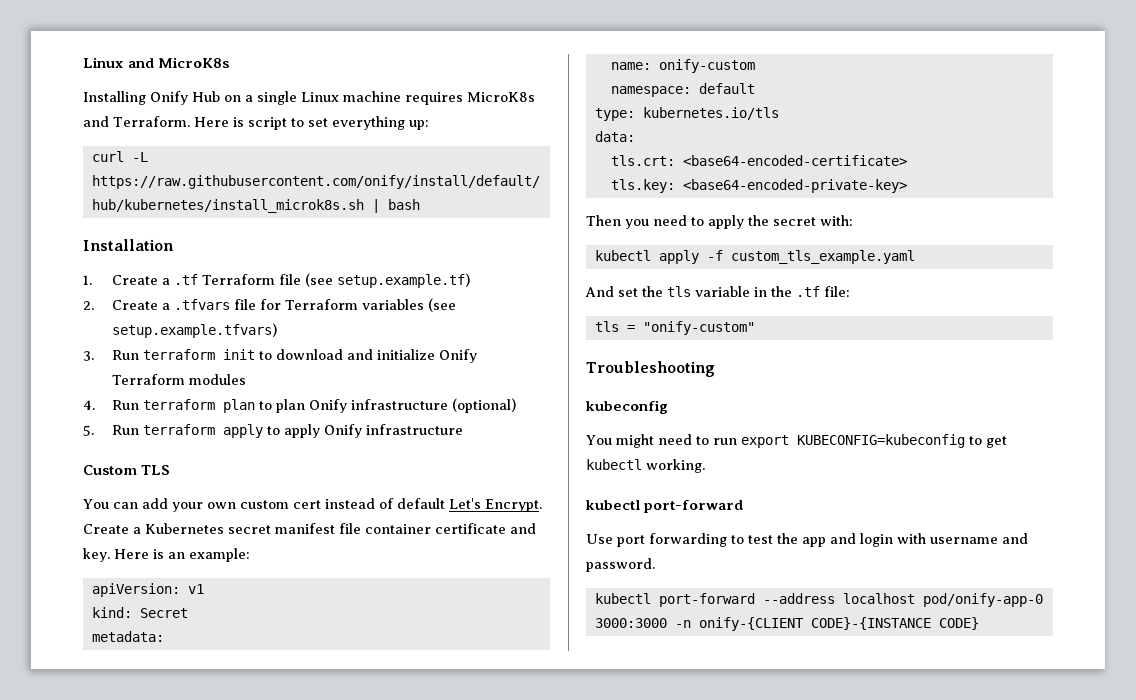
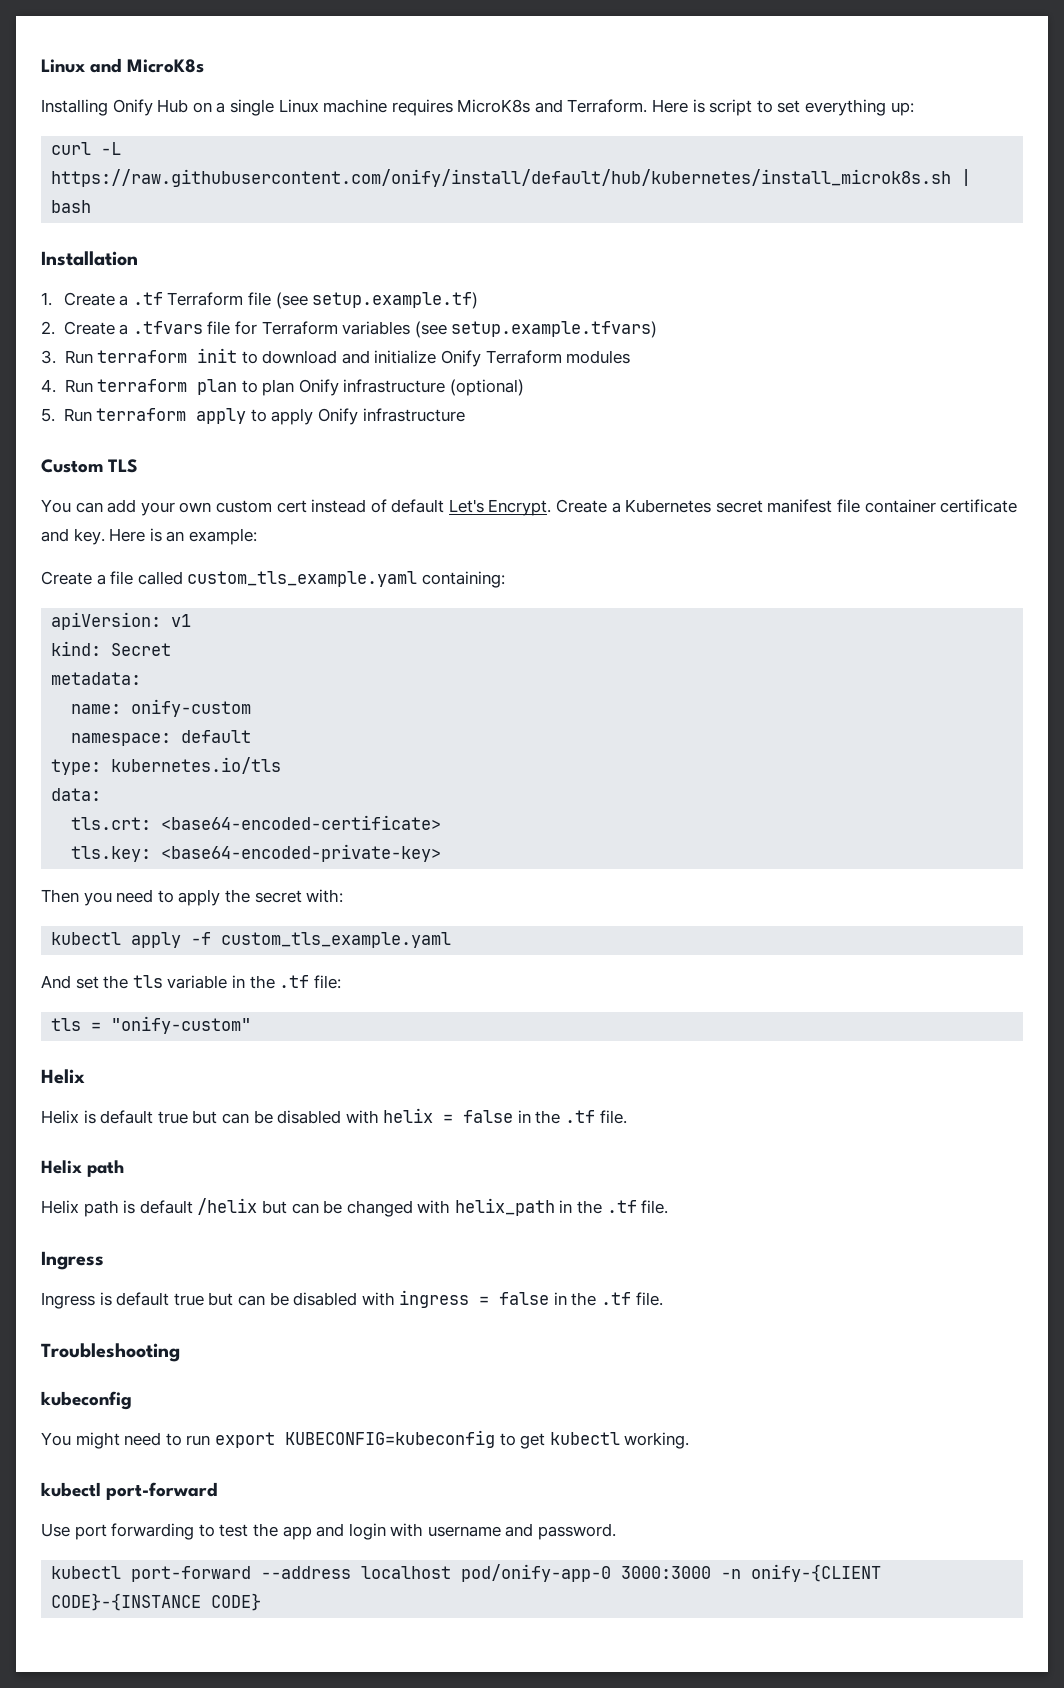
+ Create a file called custom_tls_example.yaml containing:
  tls = "onify-custom"
+ Helix
+ Helix is default true but can be disabled with helix = false in the .tf file.
+ Helix path
+ Helix path is default /helix but can be changed with helix_path in the .tf file.
+ Ingress
+ Ingress is default true but can be disabled with ingress = false in the .tf file.

